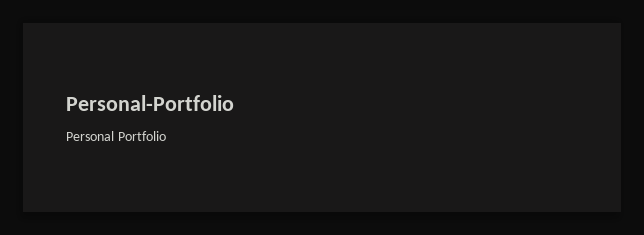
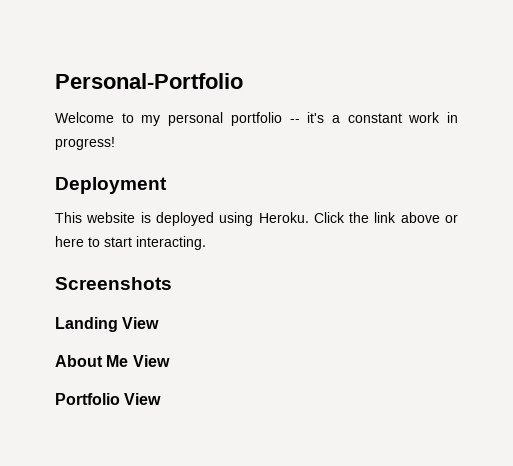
- Personal Portfolio
+ Welcome to my personal portfolio -- it's a constant work in progress!
+ Deployment
+ This website is deployed using Heroku. Click the link above or here to start interacting.
+ Screenshots
+ Landing View
+ About Me View
+ Portfolio View

